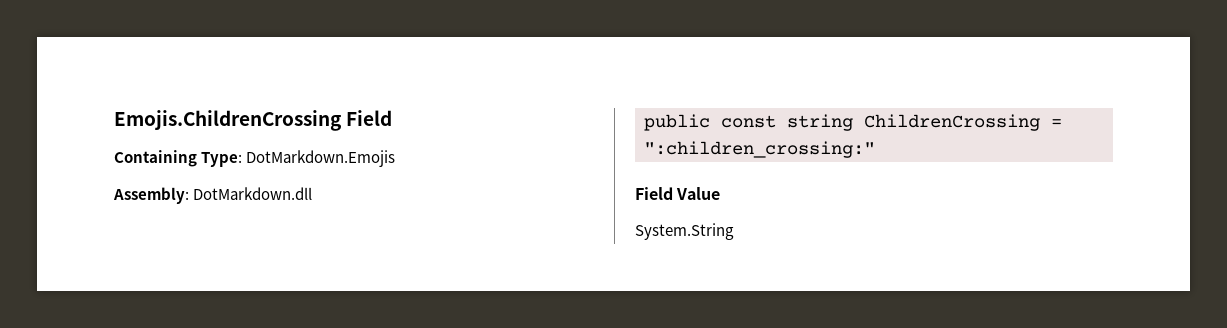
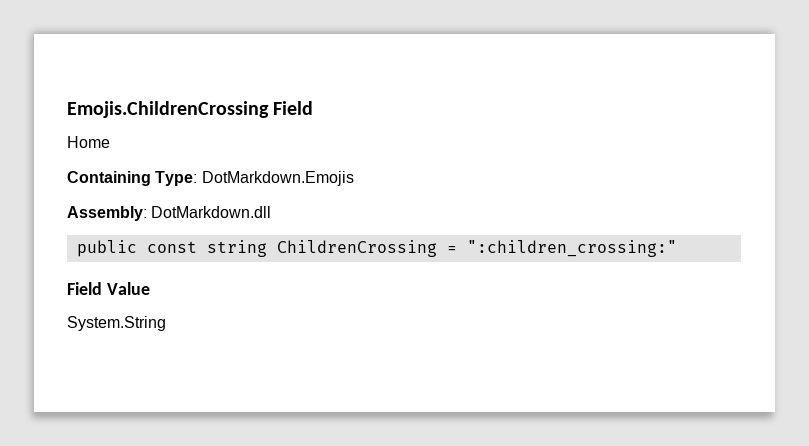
+ Home

